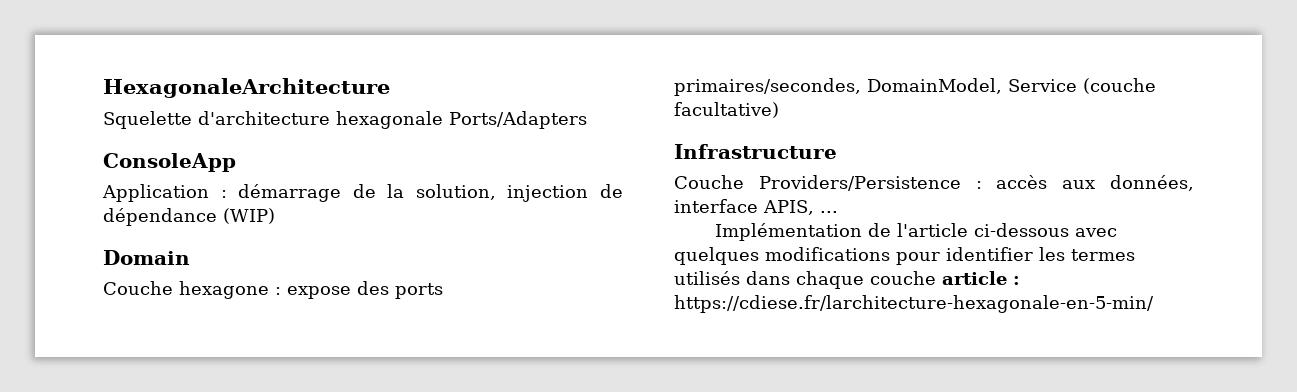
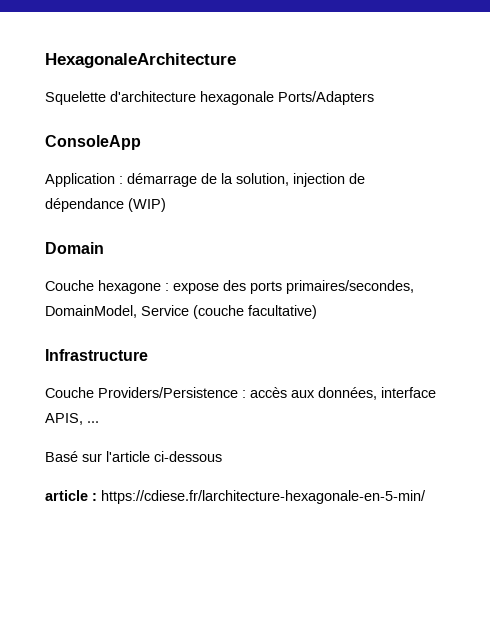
- Implémentation de l'article ci-dessous avec quelques modifications pour identifier les termes utilisés dans chaque couche article : https://cdiese.fr/larchitecture-hexagonale-en-5-min/
+ Basé sur l'article ci-dessous
+ article : https://cdiese.fr/larchitecture-hexagonale-en-5-min/

